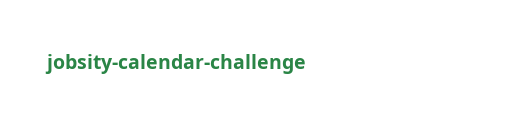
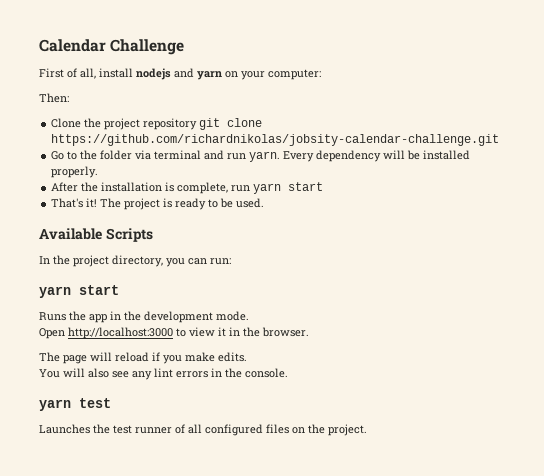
- jobsity-calendar-challenge
+ Calendar Challenge
+ First of all, install nodejs and yarn on your computer:
+ Then:
+ Clone the project repository git clone https://github.com/richardnikolas/jobsity-calendar-challenge.git
+ Go to the folder via terminal and run yarn. Every dependency will be installed properly.
+ After the installation is complete, run yarn start
+ That's it! The project is ready to be used.
+ Available Scripts
+ In the project directory, you can run:
+ yarn start
+ Runs the app in the development mode.
+ Open http://localhost:3000 to view it in the browser.
+ The page will reload if you make edits.
+ You will also see any lint errors in the console.
+ yarn test
+ Launches the test runner of all configured files on the project.

